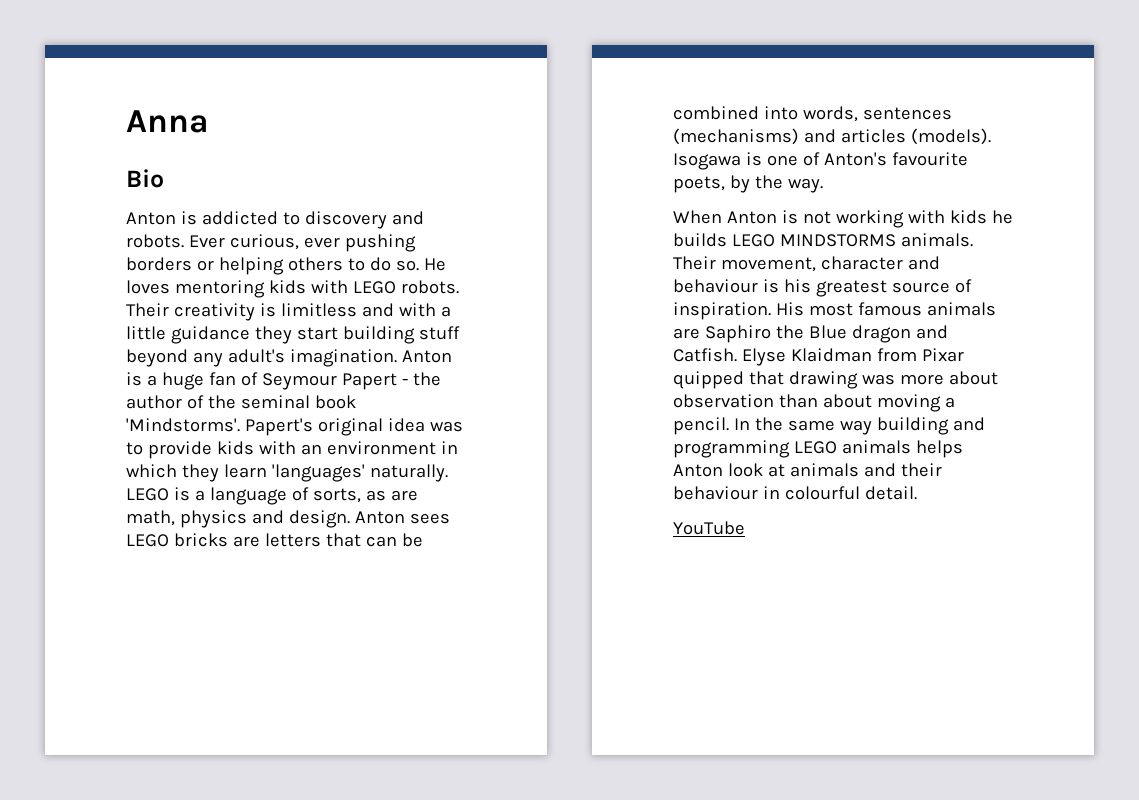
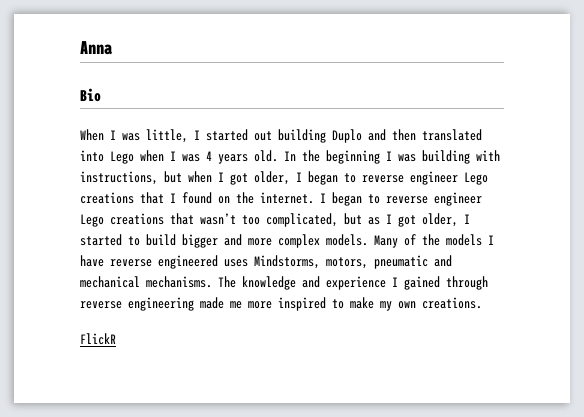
- Anton is addicted to discovery and robots. Ever curious, ever pushing borders or helping others to do so. He loves mentoring kids with LEGO robots. Their creativity is limitless and with a little guidance they start building stuff beyond any adult's imagination. Anton is a huge fan of Seymour Papert - the author of the seminal book 'Mindstorms'. Papert's original idea was to provide kids with an environment in which they learn 'languages' naturally. LEGO is a language of sorts, as are math, physics and design. Anton sees LEGO bricks are letters that can be combined into words, sentences (mechanisms) and articles (models). Isogawa is one of Anton's favourite poets, by the way.
- When Anton is not working with kids he builds LEGO MINDSTORMS animals. Their movement, character and behaviour is his greatest source of inspiration. His most famous animals are Saphiro the Blue dragon and Catfish. Elyse Klaidman from Pixar quipped that drawing was more about observation than about moving a pencil. In the same way building and programming LEGO animals helps Anton look at animals and their behaviour in colourful detail.
- YouTube
+ When I was little, I started out building Duplo and then translated into Lego when I was 4 years old. In the beginning I was building with instructions, but when I got older, I began to reverse engineer Lego creations that I found on the internet. I began to reverse engineer Lego creations that wasn’t too complicated, but as I got older, I started to build bigger and more complex models. Many of the models I have reverse engineered uses Mindstorms, motors, pneumatic and mechanical mechanisms. The knowledge and experience I gained through reverse engineering made me more inspired to make my own creations.
+ FlickR

